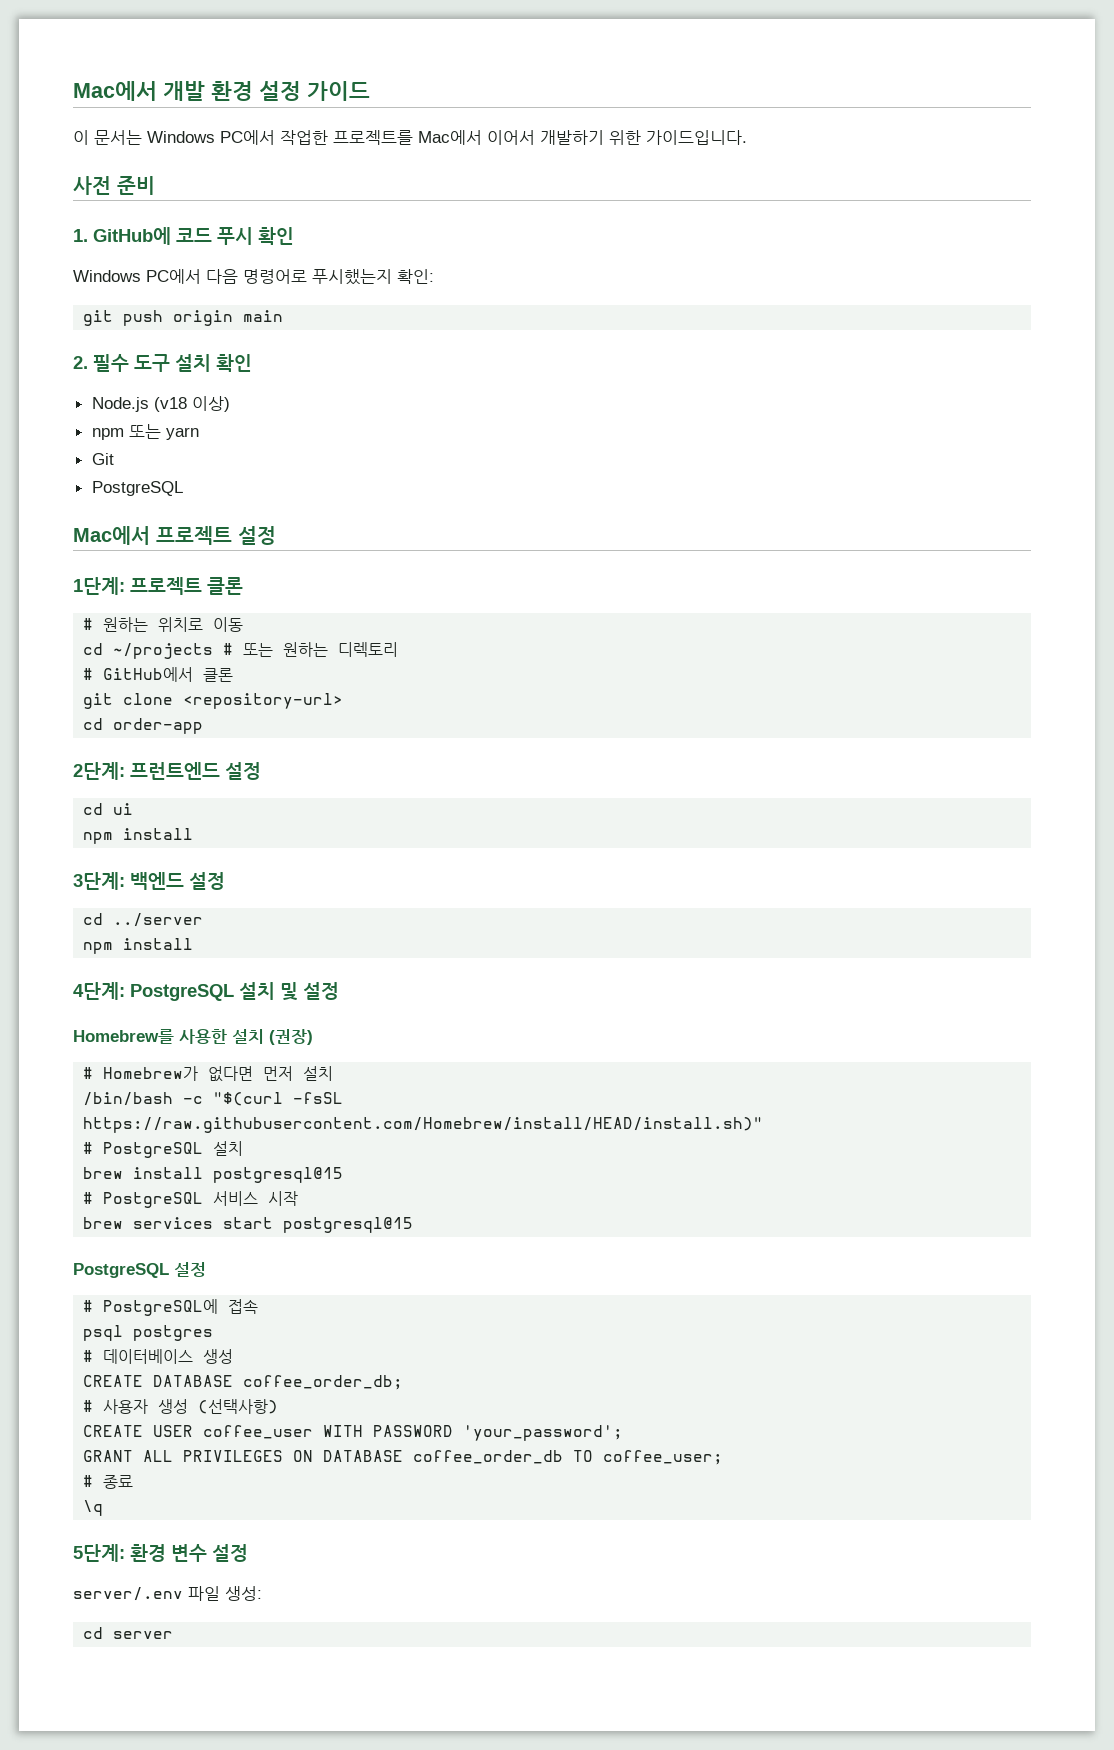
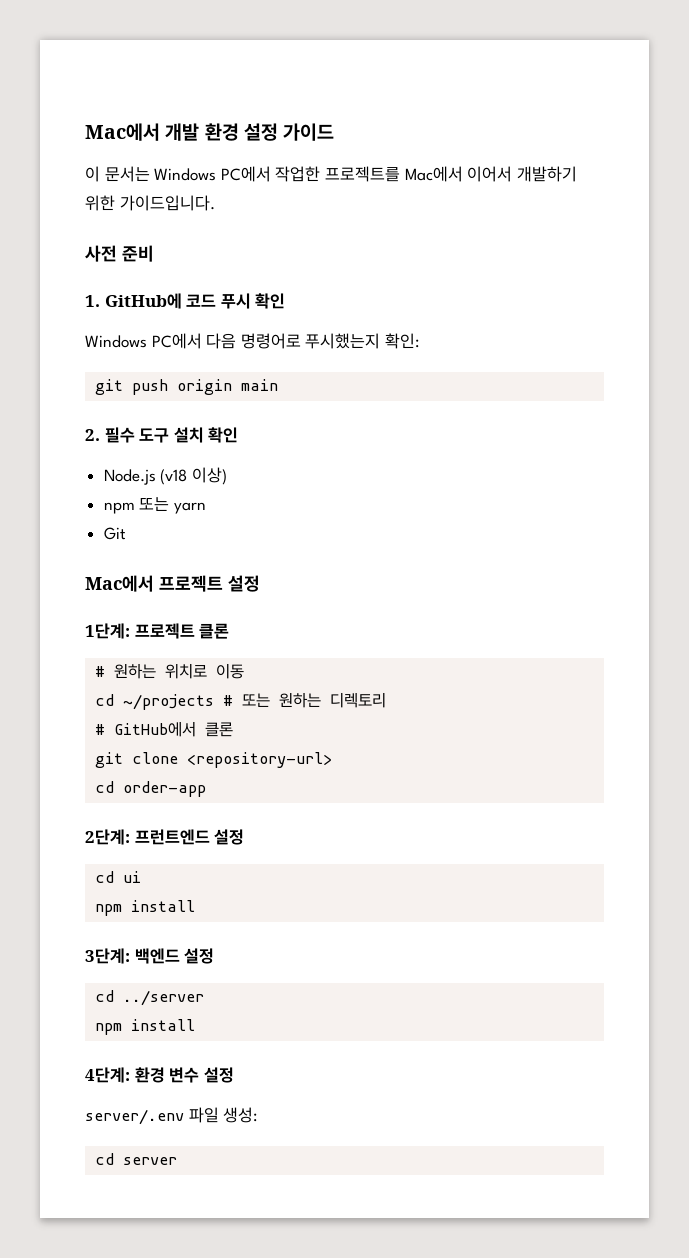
  Git
- PostgreSQL
- 4단계: PostgreSQL 설치 및 설정
- Homebrew를 사용한 설치 (권장)
- # Homebrew가 없다면 먼저 설치
- /bin/bash -c "$(curl -fsSL https://raw.githubusercontent.com/Homebrew/install/HEAD/install.sh)"
- # PostgreSQL 설치
- brew install postgresql@15
- # PostgreSQL 서비스 시작
- brew services start postgresql@15
- PostgreSQL 설정
- # PostgreSQL에 접속
- psql postgres
- # 데이터베이스 생성
- CREATE DATABASE coffee_order_db;
- # 사용자 생성 (선택사항)
- CREATE USER coffee_user WITH PASSWORD 'your_password';
- GRANT ALL PRIVILEGES ON DATABASE coffee_order_db TO coffee_user;
- # 종료
- \q
- 5단계: 환경 변수 설정
+ 4단계: 환경 변수 설정

